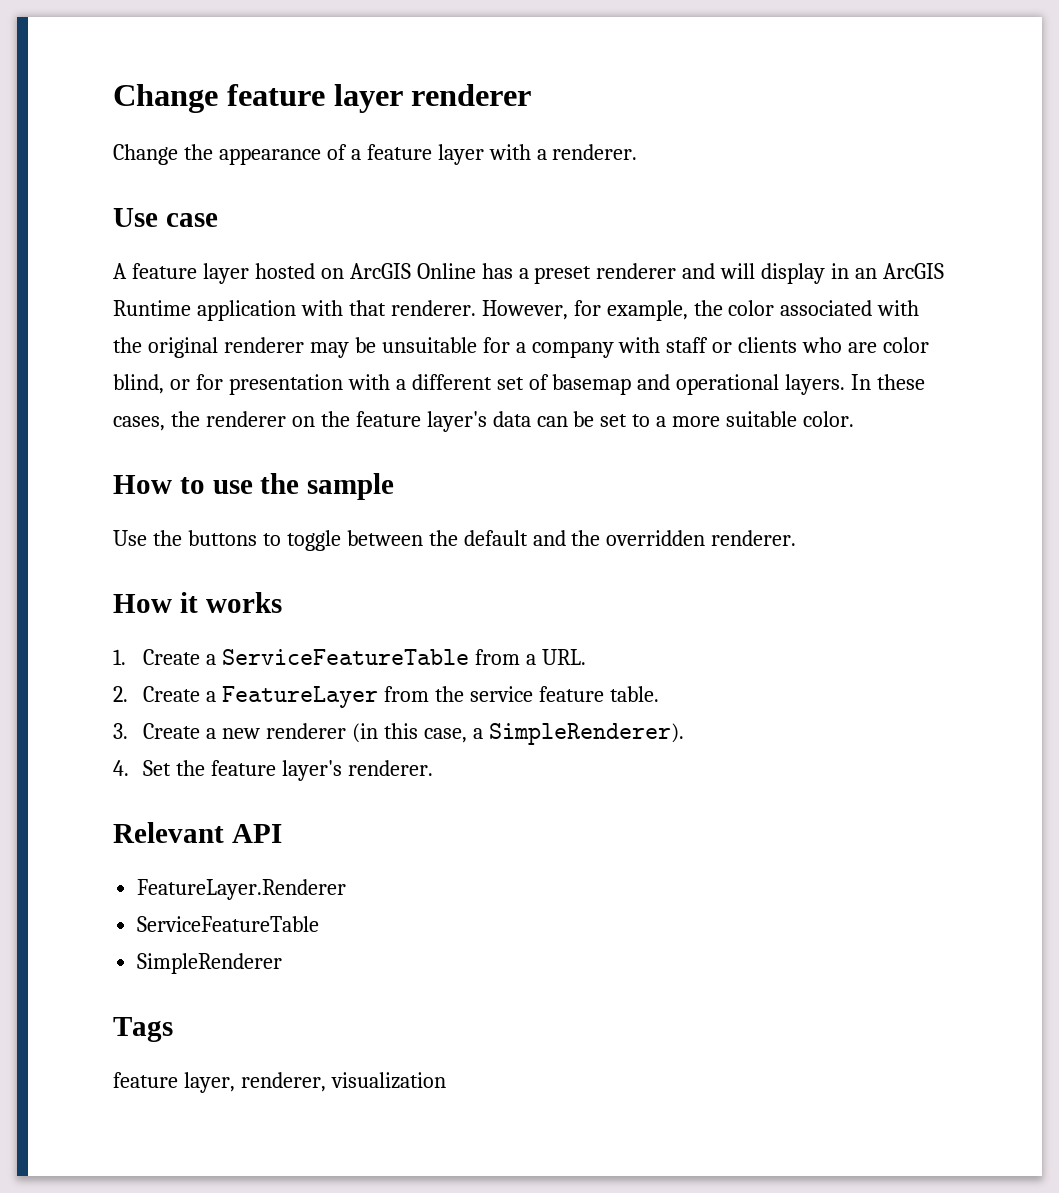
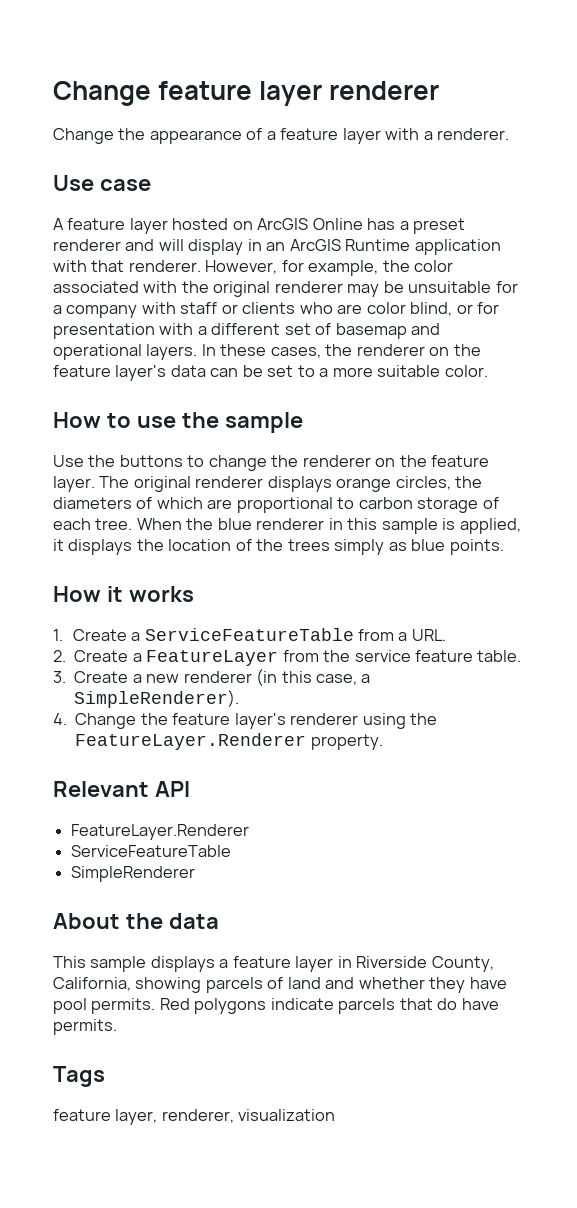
- Use the buttons to toggle between the default and the overridden renderer.
+ Use the buttons to change the renderer on the feature layer. The original renderer displays orange circles, the diameters of which are proportional to carbon storage of each tree. When the blue renderer in this sample is applied, it displays the location of the trees simply as blue points.
- 4. Set the feature layer's renderer.
+ 4. Change the feature layer's renderer using the FeatureLayer.Renderer property.
+ About the data
+ This sample displays a feature layer in Riverside County, California, showing parcels of land and whether they have pool permits. Red polygons indicate parcels that do have permits.

